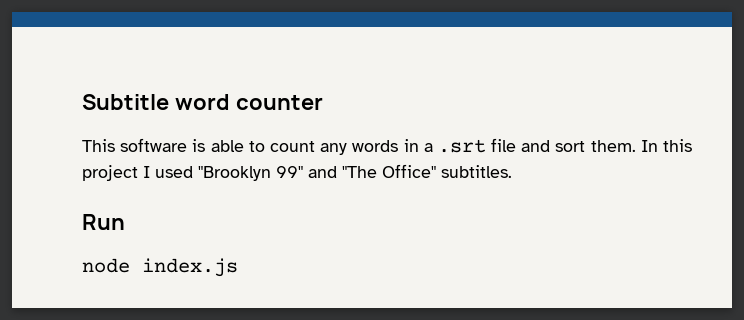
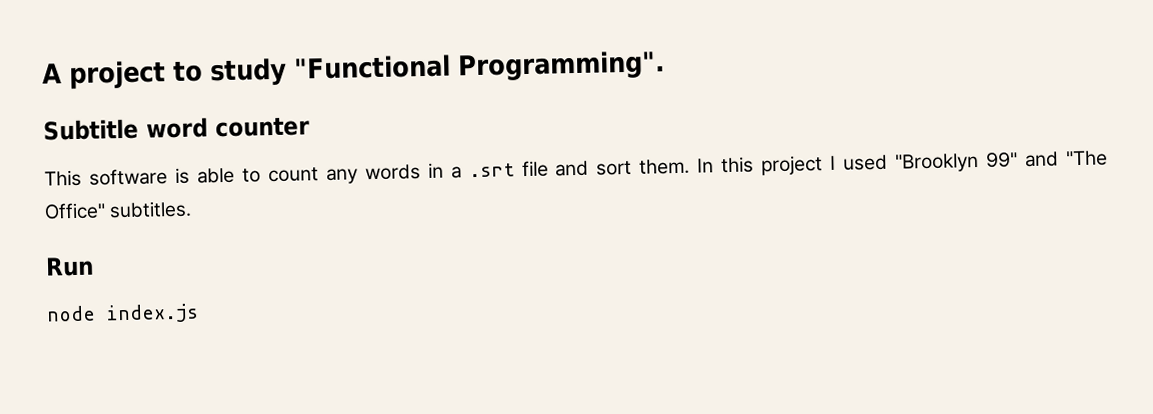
+ A project to study "Functional Programming".

